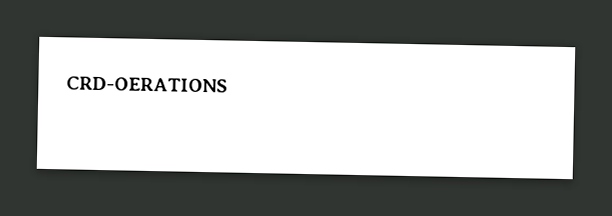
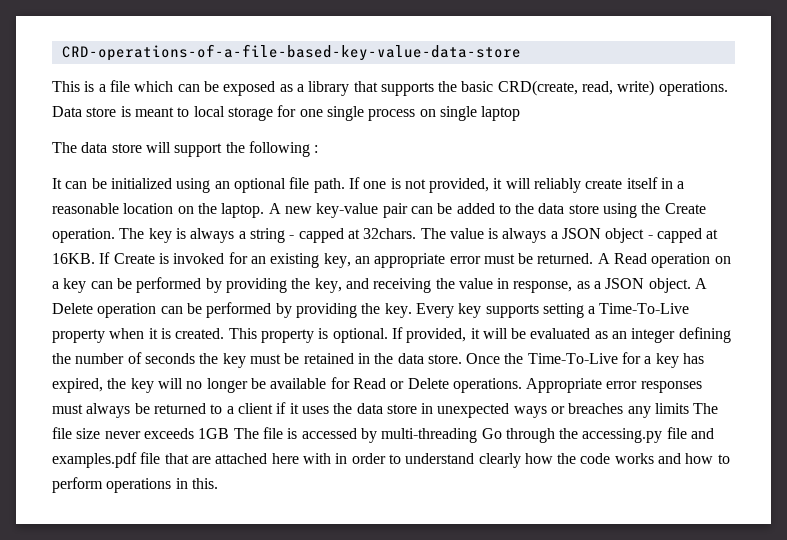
- CRD-OERATIONS
+ CRD-operations-of-a-file-based-key-value-data-store
+ This is a file which can be exposed as a library that supports the basic CRD(create, read, write) operations. Data store is meant to local storage for one single process on single laptop
+ The data store will support the following :
+ It can be initialized using an optional file path. If one is not provided, it will reliably create itself in a reasonable location on the laptop. A new key-value pair can be added to the data store using the Create operation. The key is always a string - capped at 32chars. The value is always a JSON object - capped at 16KB. If Create is invoked for an existing key, an appropriate error must be returned. A Read operation on a key can be performed by providing the key, and receiving the value in response, as a JSON object. A Delete operation can be performed by providing the key. Every key supports setting a Time-To-Live property when it is created. This property is optional. If provided, it will be evaluated as an integer defining the number of seconds the key must be retained in the data store. Once the Time-To-Live for a key has expired, the key will no longer be available for Read or Delete operations. Appropriate error responses must always be returned to a client if it uses the data store in unexpected ways or breaches any limits The file size never exceeds 1GB The file is accessed by multi-threading Go through the accessing.py file and examples.pdf file that are attached here with in order to understand clearly how the code works and how to perform operations in this.

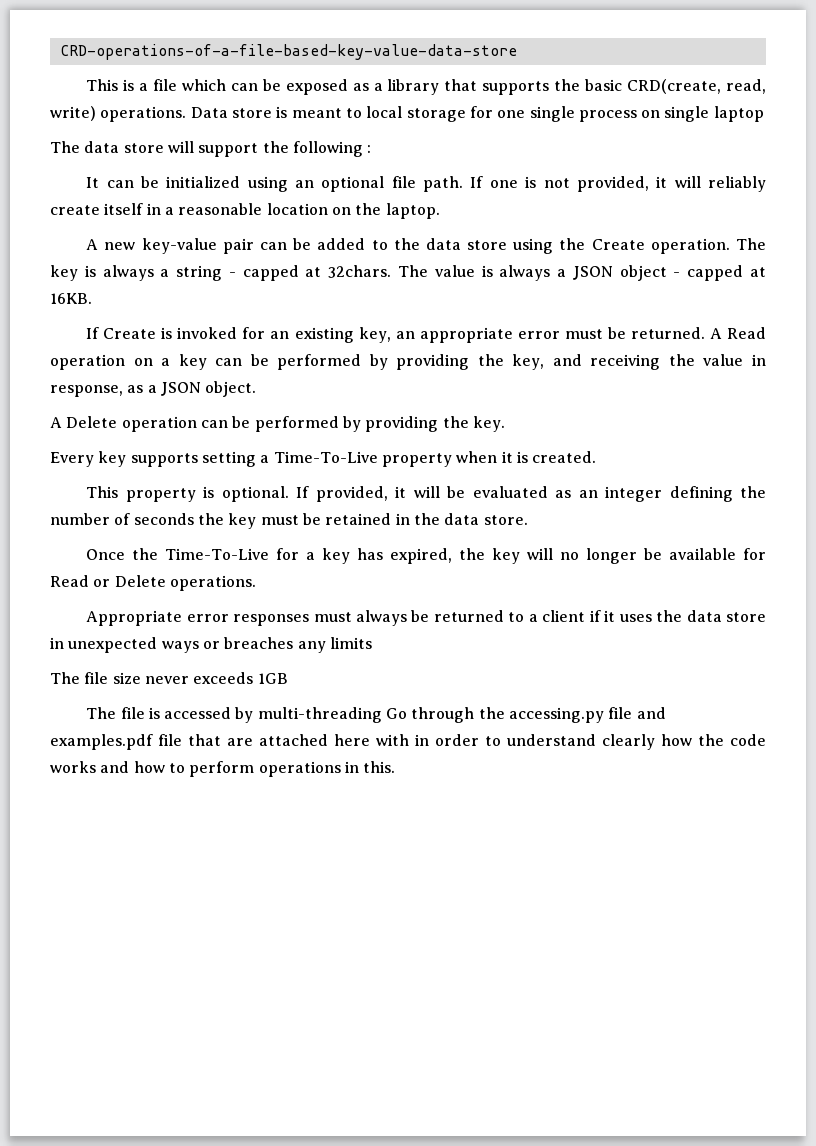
- If one is not provided, it will reliably create itself in a reasonable location on the laptop. A new key-value pair can be added to the data store using the Create operation.
+ If one is not provided, it will reliably create itself in a reasonable location on the laptop.
+ A new key-value pair can be added to the data store using the Create operation.
- The value is always a JSON object - capped at 16KB. If Create is invoked for an existing key, an appropriate error must be returned.
+ The value is always a JSON object - capped at 16KB.
+ If Create is invoked for an existing key, an appropriate error must be returned.
- A Read operation on a key can be performed by providing the key, and receiving the value in response, as a JSON object. A Delete operation can be performed by providing the key. Every key supports setting a Time-To-Live property when it is created. This property is optional.
+ A Read operation on a key can be performed by providing the key, and receiving the value in response, as a JSON object.
+ A Delete operation can be performed by providing the key.
+ Every key supports setting a Time-To-Live property when it is created.
+ This property is optional.
- If provided, it will be evaluated as an integer defining the number of seconds the key must be retained in the data store. Once the Time-To-Live for a key has expired, the key will no longer be available for Read or Delete operations. Appropriate error responses must always be returned to a client if it uses the data store in unexpected ways or breaches any limits The file size never exceeds 1GB The file is accessed by multi-threading Go through the accessing.py file and examples.pdf file that are attached here with in order to understand clearly how the code works and how to perform operations in this.
+ If provided, it will be evaluated as an integer defining the number of seconds the key must be retained in the data store.
+ Once the Time-To-Live for a key has expired, the key will no longer be available for Read or Delete operations.
+ Appropriate error responses must always be returned to a client if it uses the data store in unexpected ways or breaches any limits
+ The file size never exceeds 1GB
+ The file is accessed by multi-threading Go through the accessing.py file and examples.pdf file that are attached here with in order to understand clearly how the code works and how to perform operations in this.

